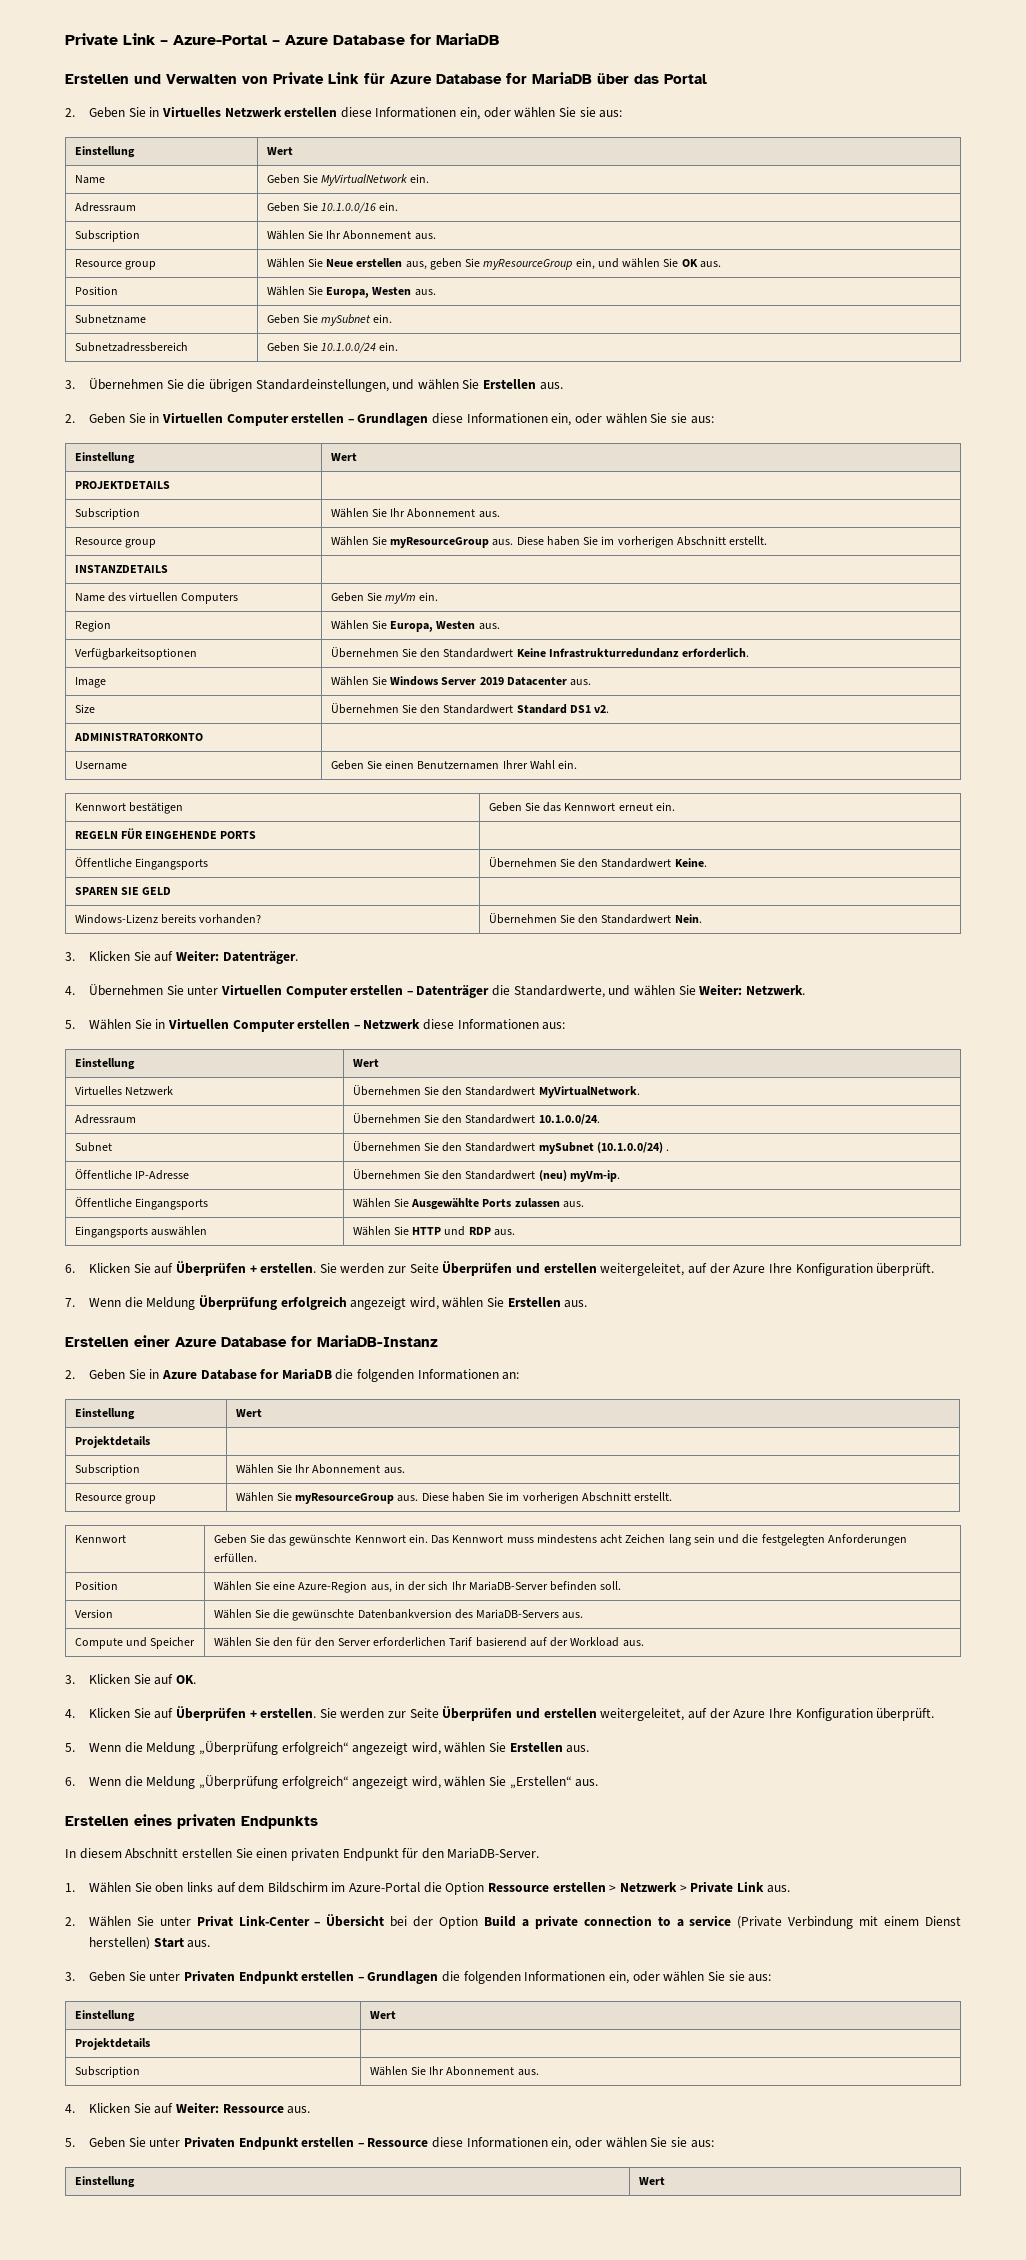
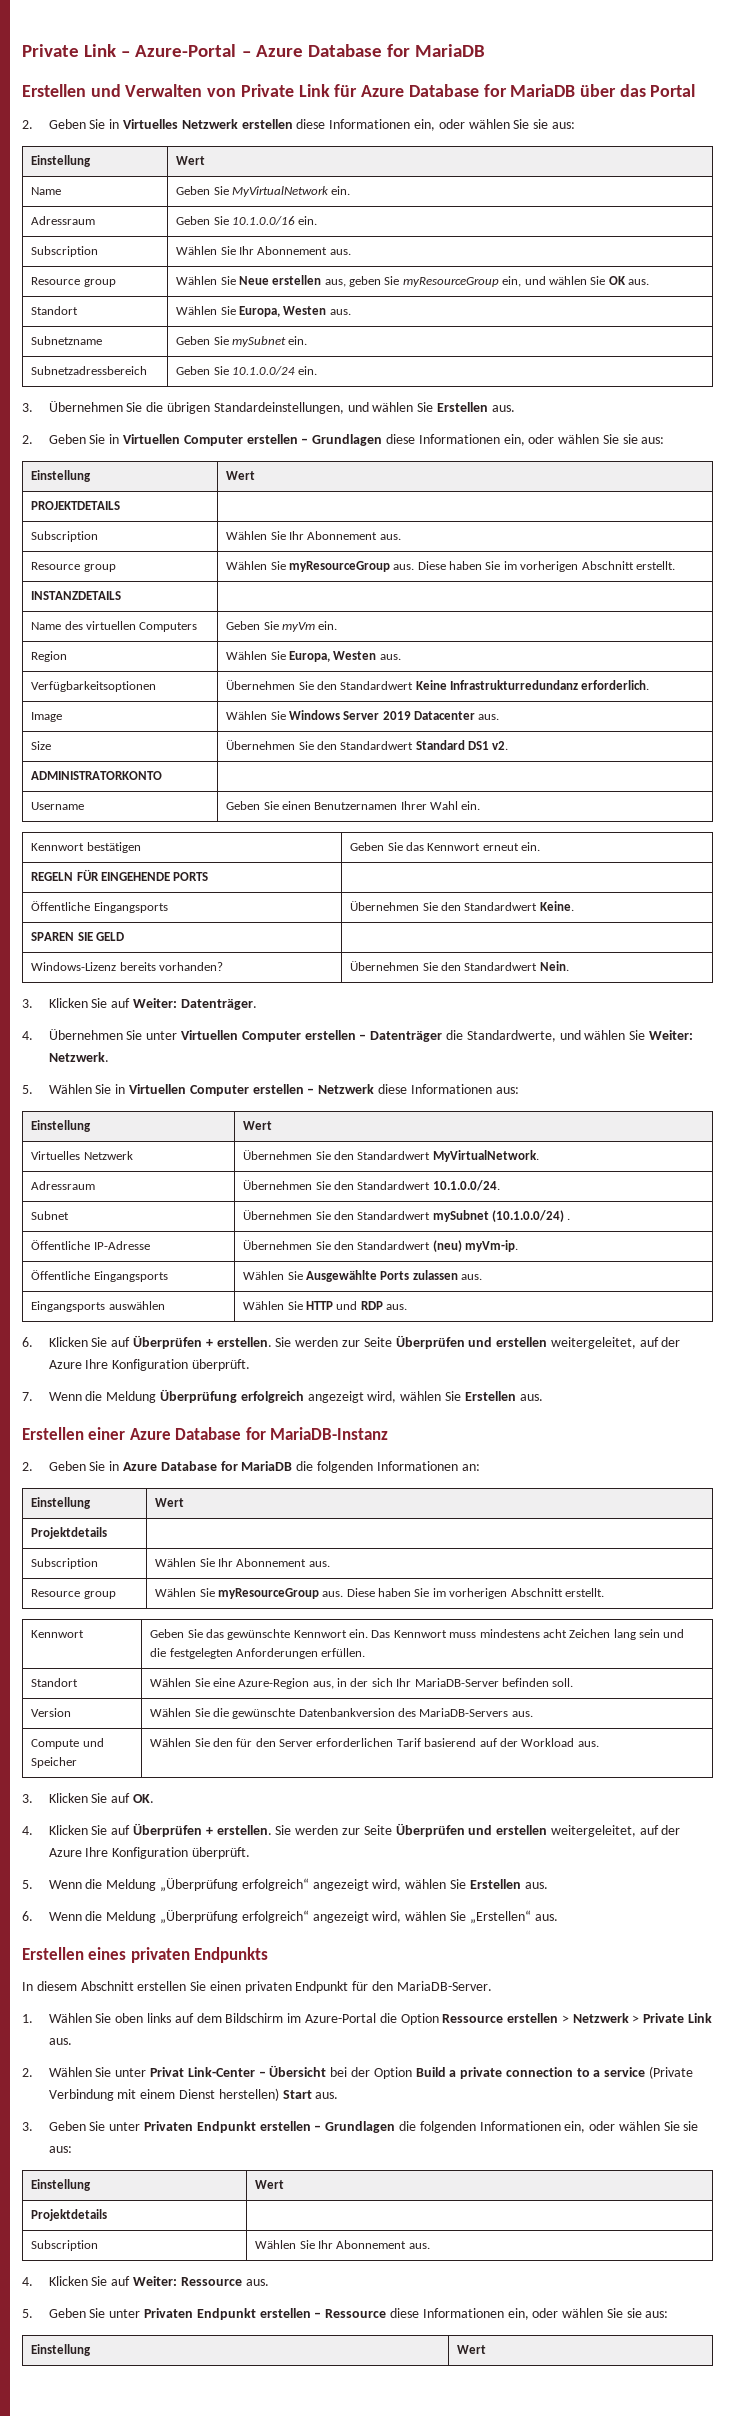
- Position | Wählen Sie Europa, Westen aus.
+ Standort | Wählen Sie Europa, Westen aus.
- Position | Wählen Sie eine Azure-Region aus, in der sich Ihr MariaDB-Server befinden soll.
+ Standort | Wählen Sie eine Azure-Region aus, in der sich Ihr MariaDB-Server befinden soll.

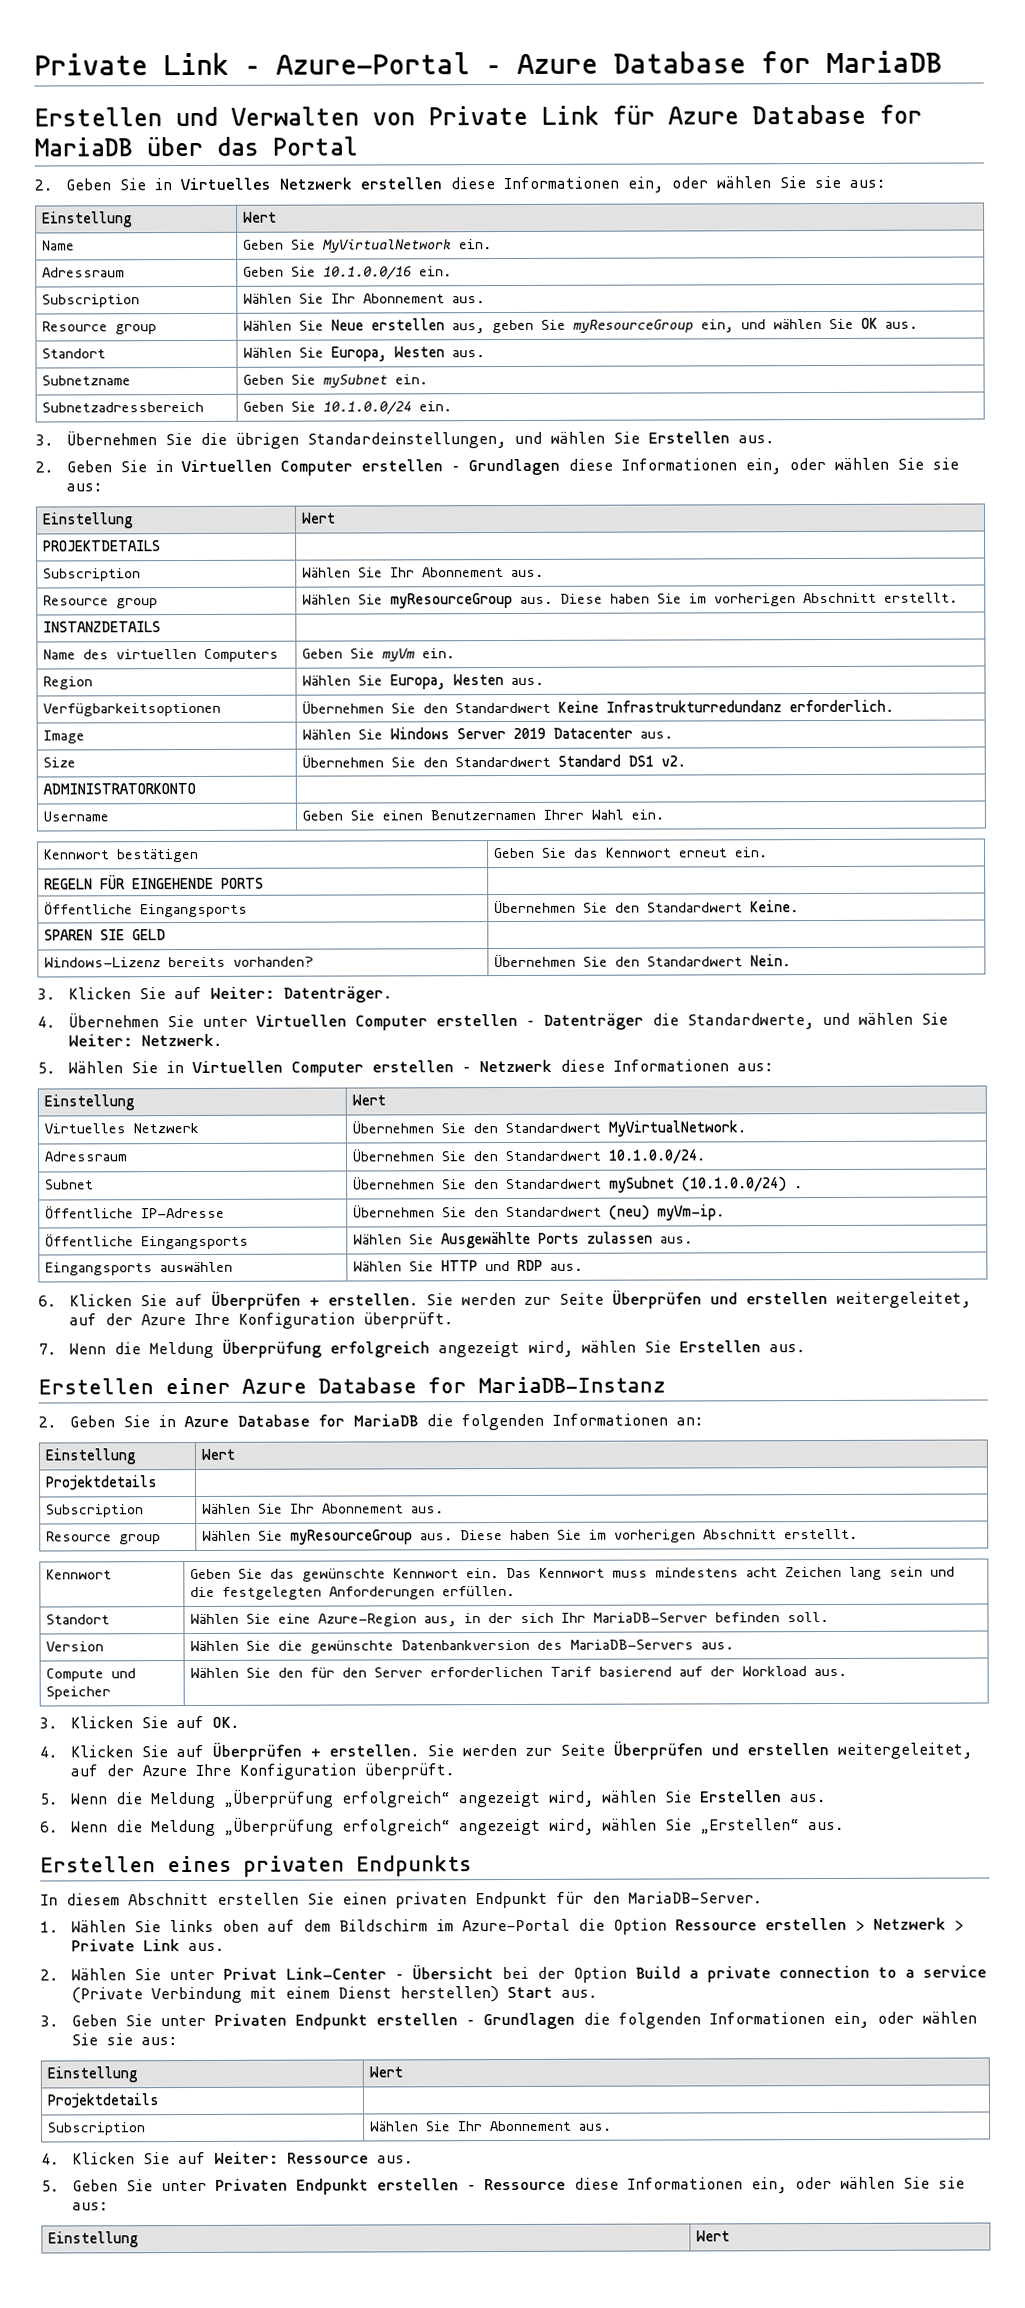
- 1. Wählen Sie oben links auf dem Bildschirm im Azure-Portal die Option Ressource erstellen > Netzwerk > Private Link aus.
+ 1. Wählen Sie links oben auf dem Bildschirm im Azure-Portal die Option Ressource erstellen > Netzwerk > Private Link aus.

